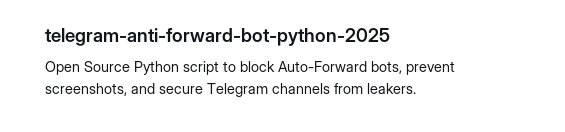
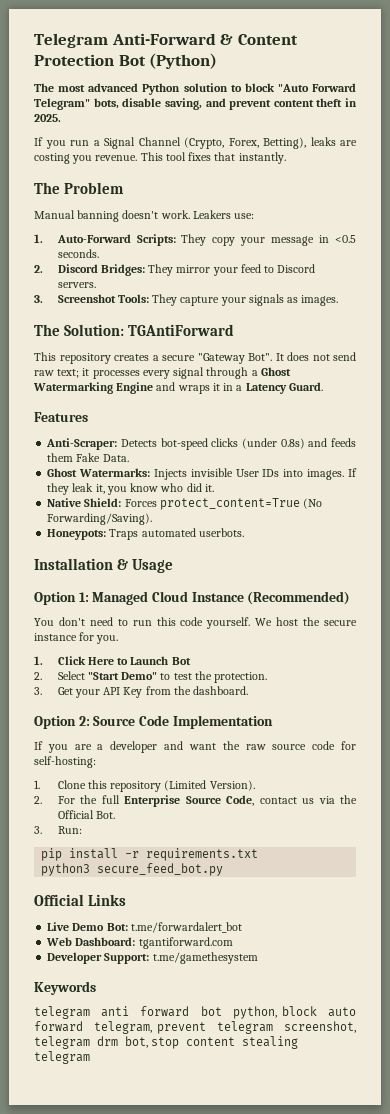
- telegram-anti-forward-bot-python-2025
- Open Source Python script to block Auto-Forward bots, prevent screenshots, and secure Telegram channels from leakers.
+ Telegram Anti-Forward & Content Protection Bot (Python)
+ The most advanced Python solution to block "Auto Forward Telegram" bots, disable saving, and prevent content theft in 2025.
+ If you run a Signal Channel (Crypto, Forex, Betting), leaks are costing you revenue. This tool fixes that instantly.
+ The Problem
+ Manual banning doesn't work. Leakers use:
+ 1. Auto-Forward Scripts: They copy your message in <0.5 seconds.
+ 2. Discord Bridges: They mirror your feed to Discord servers.
+ 3. Screenshot Tools: They capture your signals as images.
+ The Solution: TGAntiForward
+ This repository creates a secure "Gateway Bot". It does not send raw text; it processes every signal through a Ghost Watermarking Engine and wraps it in a Latency Guard.
+ Features
+ Anti-Scraper: Detects bot-speed clicks (under 0.8s) and feeds them Fake Data.
+ Ghost Watermarks: Injects invisible User IDs into images. If they leak it, you know who did it.
+ Native Shield: Forces protect_content=True (No Forwarding/Saving).
+ Honeypots: Traps automated userbots.
+ Installation & Usage
+ Option 1: Managed Cloud Instance (Recommended)
+ You don't need to run this code yourself. We host the secure instance for you.
+ 1. Click Here to Launch Bot
+ 2. Select "Start Demo" to test the protection.
+ 3. Get your API Key from the dashboard.
+ Option 2: Source Code Implementation
+ If you are a developer and want the raw source code for self-hosting:
+ 1. Clone this repository (Limited Version).
+ 2. For the full Enterprise Source Code, contact us via the Official Bot.
+ 3. Run:
+ pip install -r requirements.txt
+ python3 secure_feed_bot.py
+ Official Links
+ Live Demo Bot: t.me/forwardalert_bot
+ Web Dashboard: tgantiforward.com
+ Developer Support: t.me/gamethesystem
+ Keywords
+ telegram anti forward bot python, block auto forward telegram, prevent telegram screenshot, telegram drm bot, stop content stealing telegram

